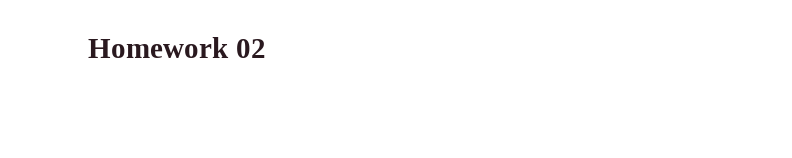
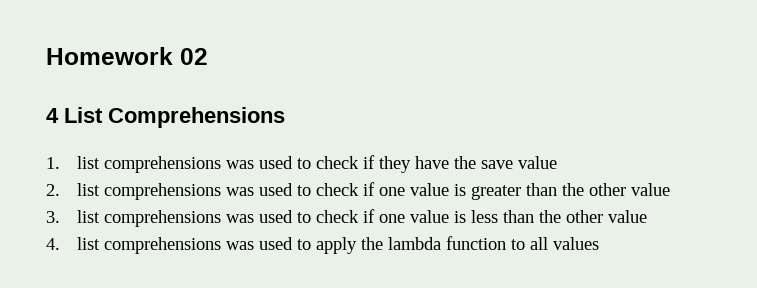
+ 4 List Comprehensions
+ 1. list comprehensions was used to check if they have the save value
+ 2. list comprehensions was used to check if one value is greater than the other value
+ 3. list comprehensions was used to check if one value is less than the other value
+ 4. list comprehensions was used to apply the lambda function to all values

